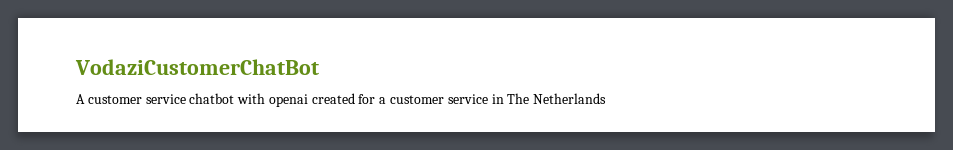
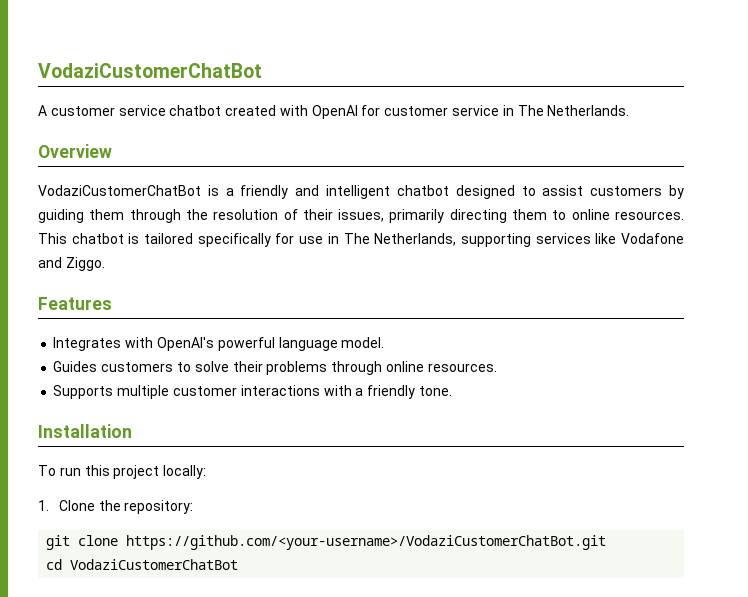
- A customer service chatbot with openai created for a customer service in The Netherlands
+ A customer service chatbot created with OpenAI for customer service in The Netherlands.
+ Overview
+ VodaziCustomerChatBot is a friendly and intelligent chatbot designed to assist customers by guiding them through the resolution of their issues, primarily directing them to online resources. This chatbot is tailored specifically for use in The Netherlands, supporting services like Vodafone and Ziggo.
+ Features
+ Integrates with OpenAI's powerful language model.
+ Guides customers to solve their problems through online resources.
+ Supports multiple customer interactions with a friendly tone.
+ Installation
+ To run this project locally:
+ 1. Clone the repository:
+ git clone https://github.com/<your-username>/VodaziCustomerChatBot.git
+ cd VodaziCustomerChatBot

